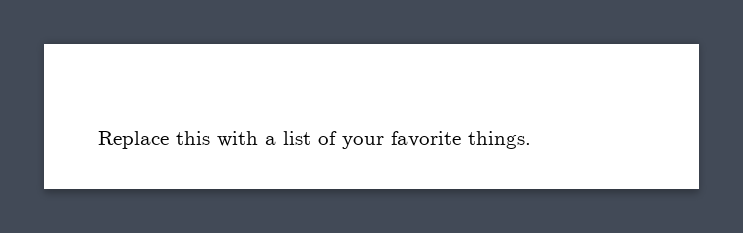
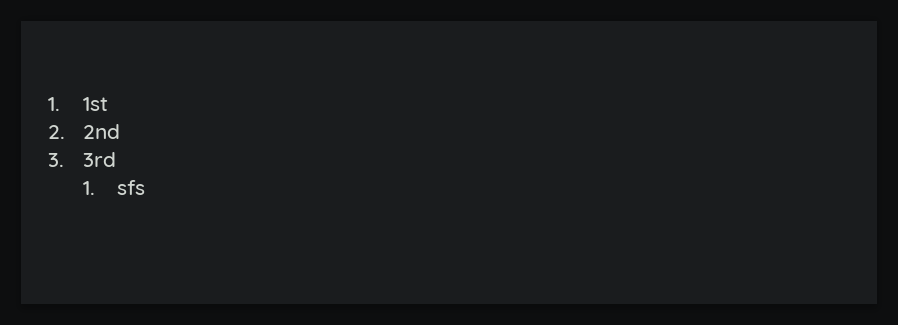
- Replace this with a list of your favorite things.
+ 1. 1st
+ 2. 2nd
+ 3. 3rd
+ 1. sfs

